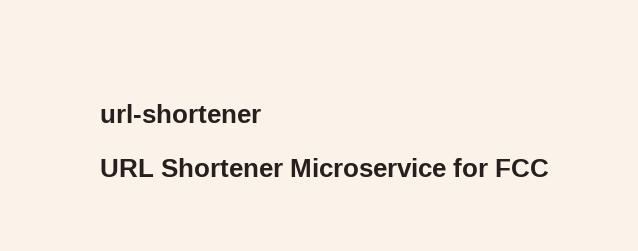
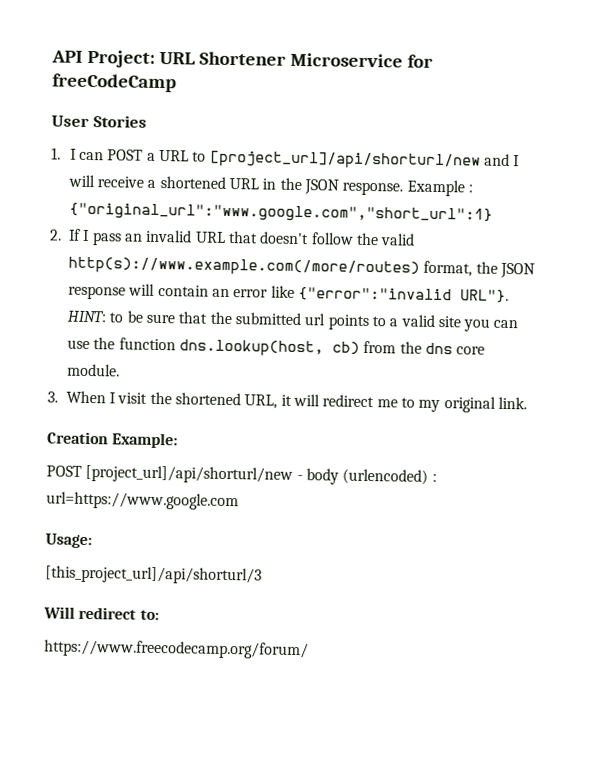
- url-shortener
- URL Shortener Microservice for FCC
+ API Project: URL Shortener Microservice for freeCodeCamp
+ User Stories
+ 1. I can POST a URL to [project_url]/api/shorturl/new and I will receive a shortened URL in the JSON response. Example : {"original_url":"www.google.com","short_url":1}
+ 2. If I pass an invalid URL that doesn't follow the valid http(s)://www.example.com(/more/routes) format, the JSON response will contain an error like {"error":"invalid URL"}. HINT: to be sure that the submitted url points to a valid site you can use the function dns.lookup(host, cb) from the dns core module.
+ 3. When I visit the shortened URL, it will redirect me to my original link.
+ Creation Example:
+ POST [project_url]/api/shorturl/new - body (urlencoded) : url=https://www.google.com
+ Usage:
+ [this_project_url]/api/shorturl/3
+ Will redirect to:
+ https://www.freecodecamp.org/forum/

